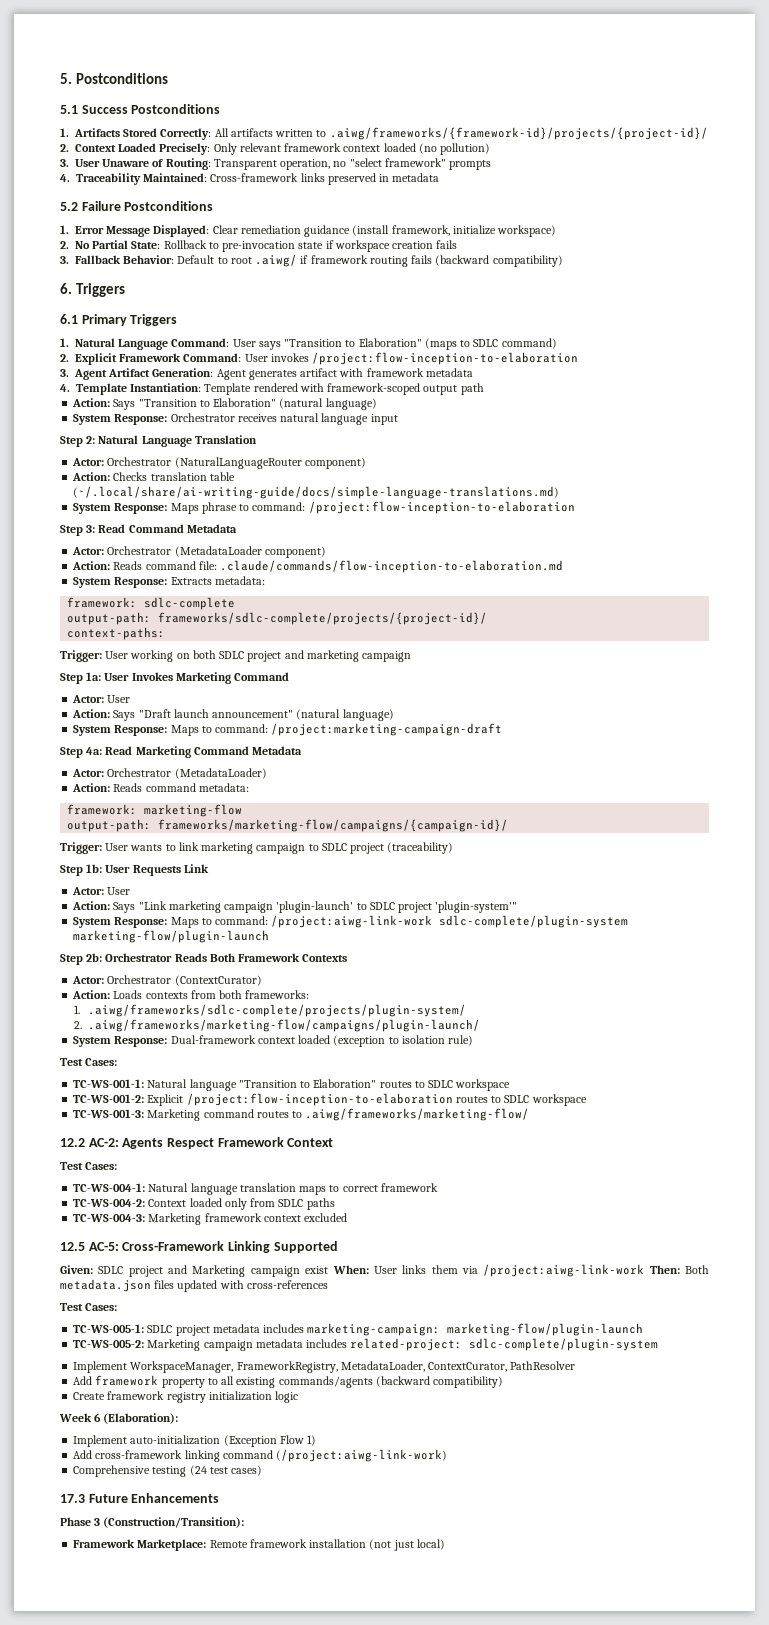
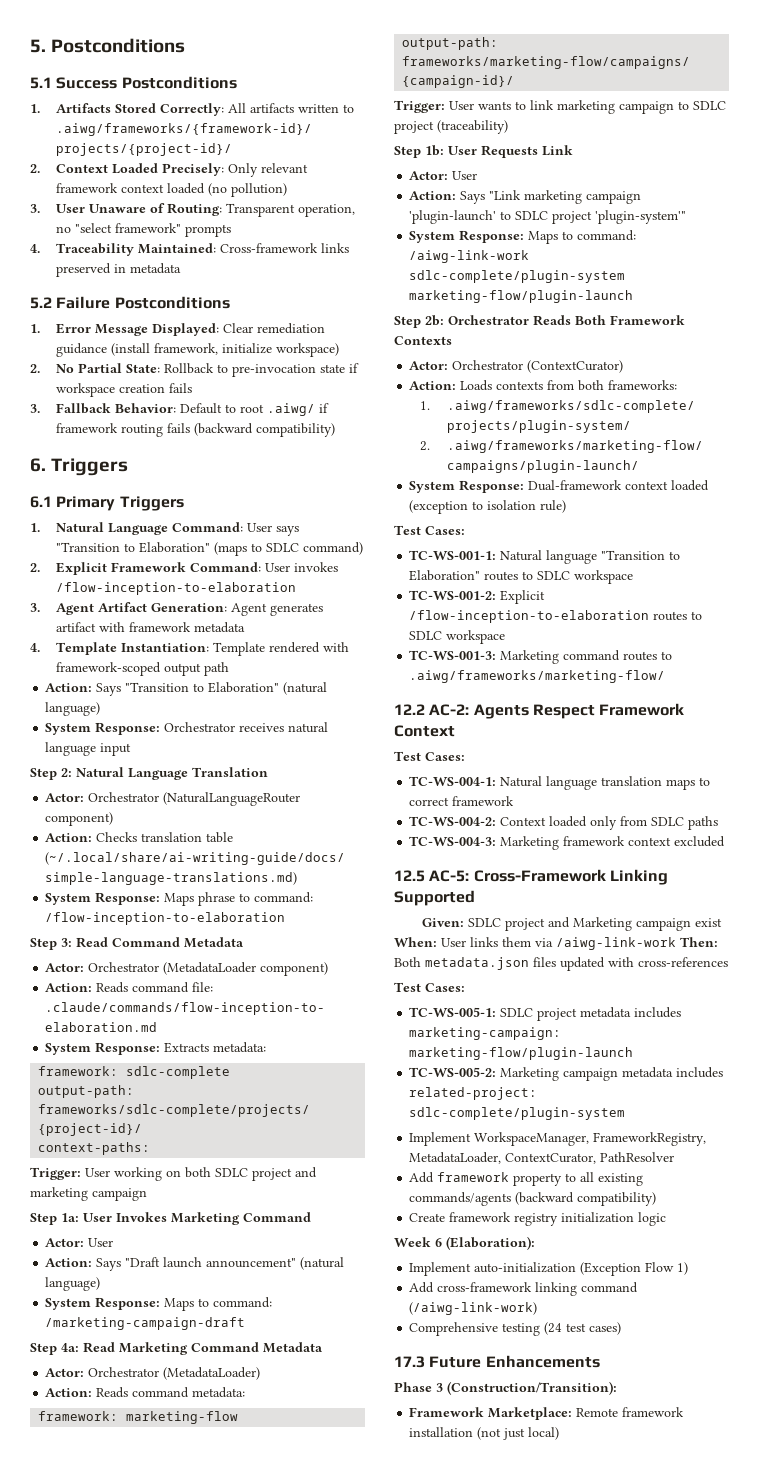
- 2. Explicit Framework Command: User invokes /project:flow-inception-to-elaboration
+ 2. Explicit Framework Command: User invokes /flow-inception-to-elaboration
- System Response: Maps phrase to command: /project:flow-inception-to-elaboration
+ System Response: Maps phrase to command: /flow-inception-to-elaboration
- System Response: Maps to command: /project:marketing-campaign-draft
+ System Response: Maps to command: /marketing-campaign-draft
- System Response: Maps to command: /project:aiwg-link-work sdlc-complete/plugin-system marketing-flow/plugin-launch
+ System Response: Maps to command: /aiwg-link-work sdlc-complete/plugin-system marketing-flow/plugin-launch
- TC-WS-001-2: Explicit /project:flow-inception-to-elaboration routes to SDLC workspace
+ TC-WS-001-2: Explicit /flow-inception-to-elaboration routes to SDLC workspace
- Given: SDLC project and Marketing campaign exist When: User links them via /project:aiwg-link-work Then: Both metadata.json files updated with cross-references
+ Given: SDLC project and Marketing campaign exist When: User links them via /aiwg-link-work Then: Both metadata.json files updated with cross-references
- Add cross-framework linking command (/project:aiwg-link-work)
+ Add cross-framework linking command (/aiwg-link-work)

